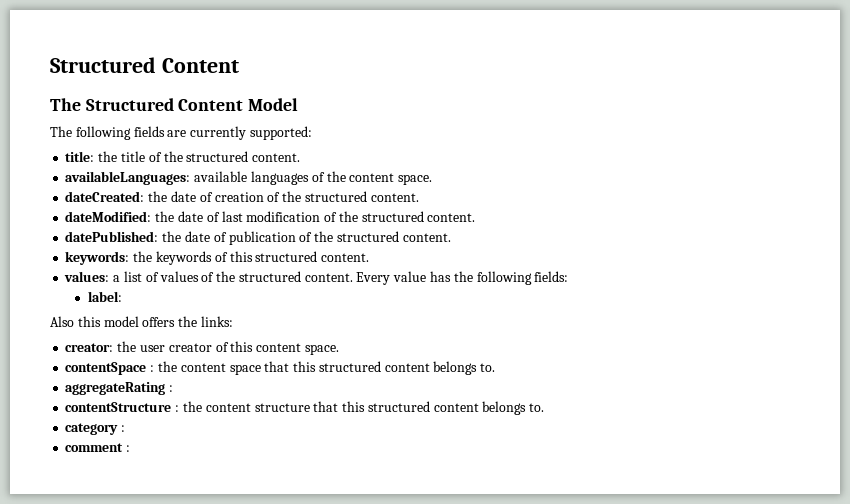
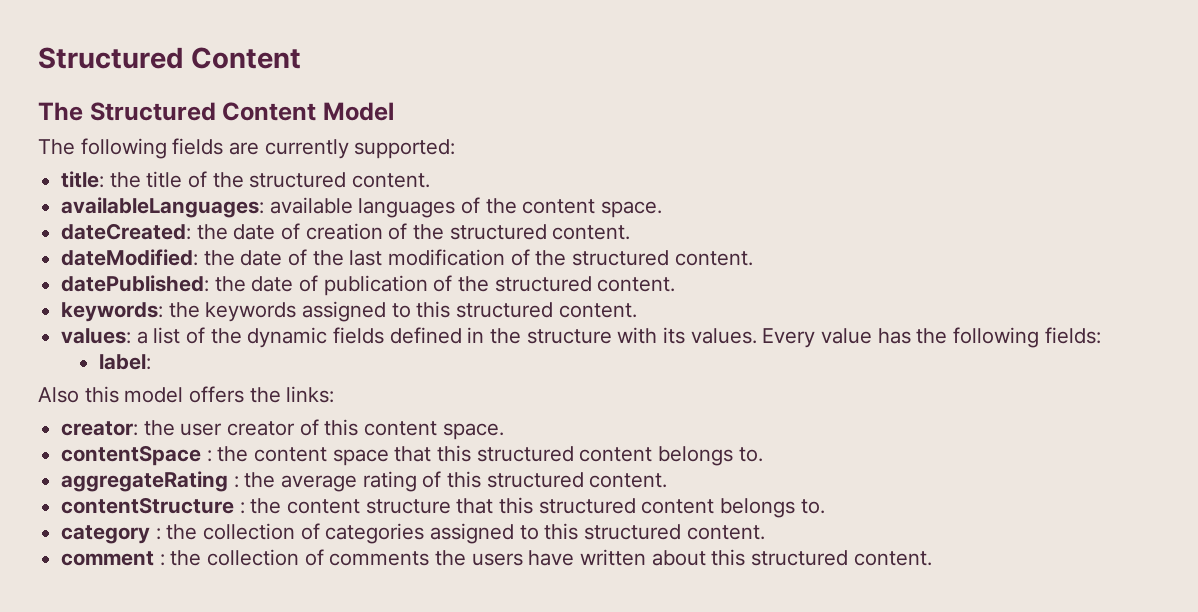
- dateModified: the date of last modification of the structured content.
+ dateModified: the date of the last modification of the structured content.
- keywords: the keywords of this structured content.
+ keywords: the keywords assigned to this structured content.
- values: a list of values of the structured content.
+ values: a list of the dynamic fields defined in the structure with its values.
- aggregateRating :
+ aggregateRating : the average rating of this structured content.
- category :
- comment :
+ category : the collection of categories assigned to this structured content.
+ comment : the collection of comments the users have written about this structured content.

